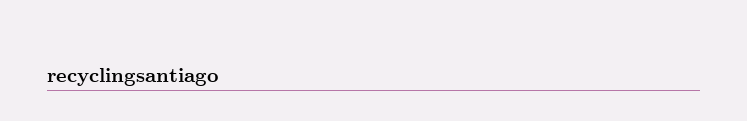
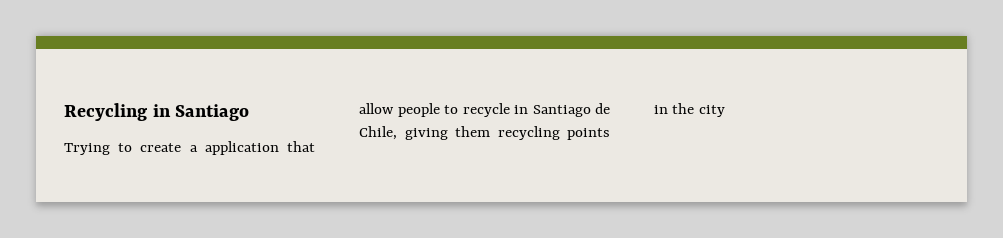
- recyclingsantiago
+ Recycling in Santiago
+ Trying to create a application that allow people to recycle in Santiago de Chile, giving them recycling points in the city

